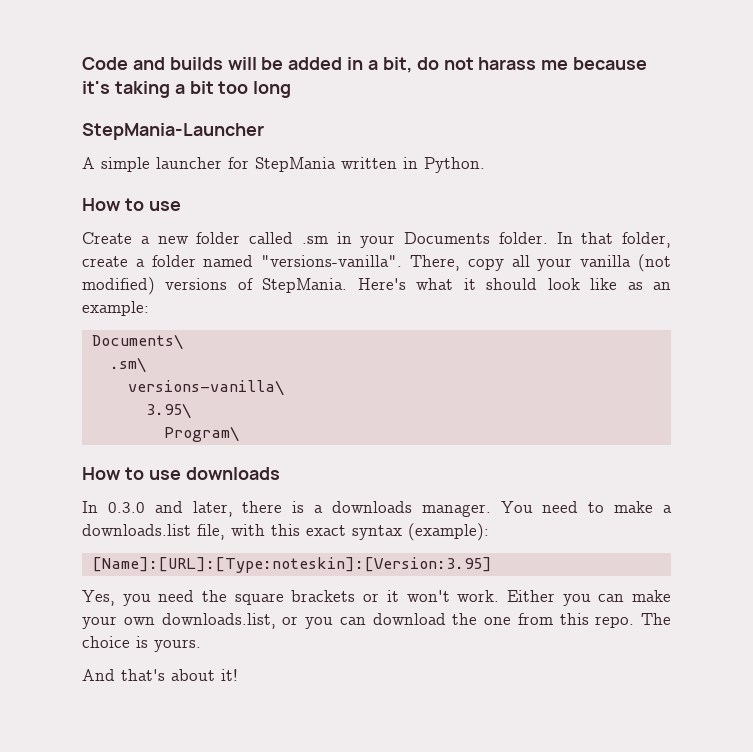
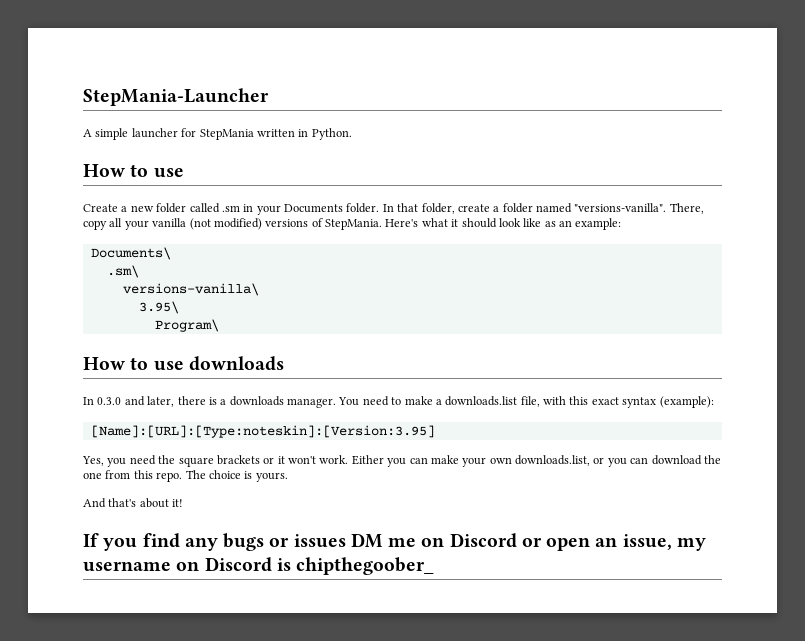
- Code and builds will be added in a bit, do not harass me because it's taking a bit too long
+ If you find any bugs or issues DM me on Discord or open an issue, my username on Discord is chipthegoober_

